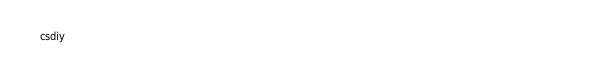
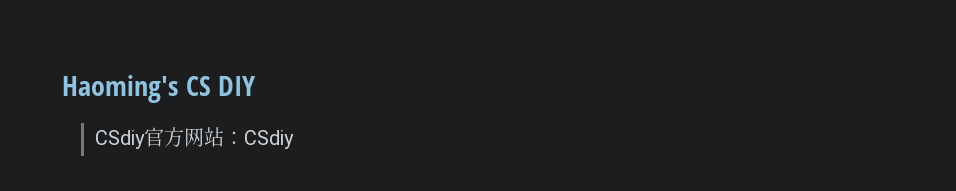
- csdiy
+ Haoming's CS DIY
+ CSdiy官方网站：CSdiy

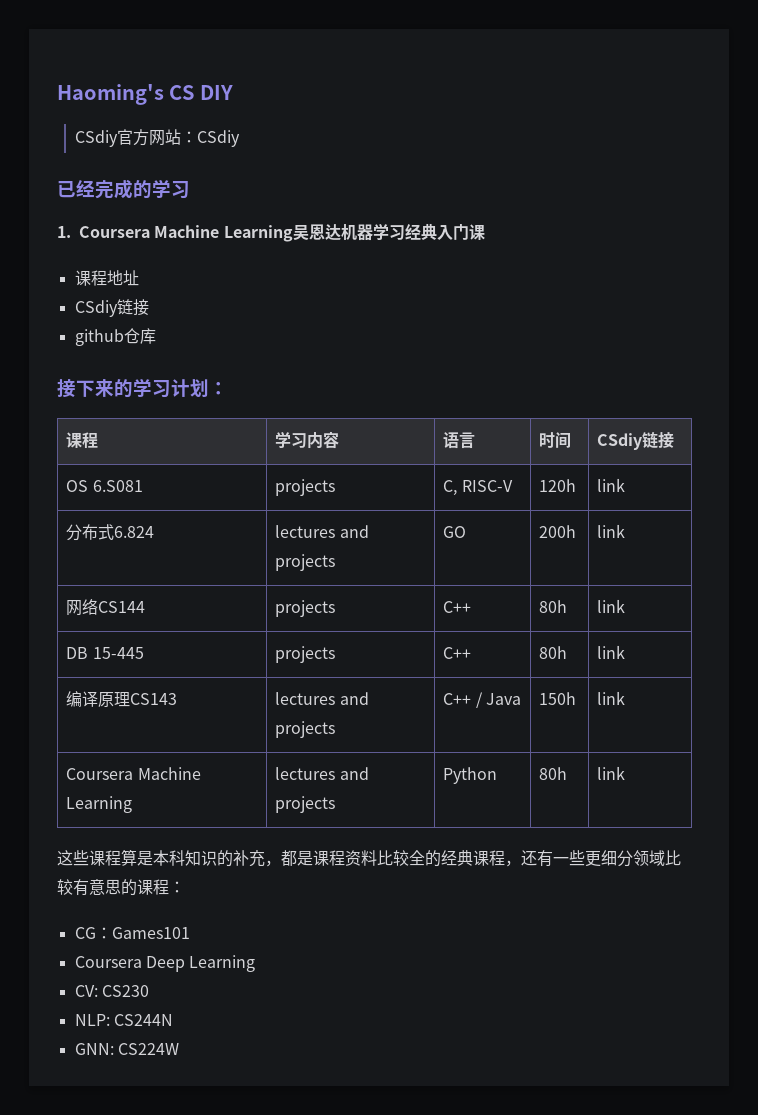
+ 已经完成的学习
+ 1. Coursera Machine Learning吴恩达机器学习经典入门课
+ 课程地址
+ CSdiy链接
+ github仓库
+ 接下来的学习计划：
+ 课程 | 学习内容 | 语言 | 时间 | CSdiy链接
+ OS 6.S081 | projects | C, RISC-V | 120h | link
+ 分布式6.824 | lectures and projects | GO | 200h | link
+ 网络CS144 | projects | C++ | 80h | link
+ DB 15-445 | projects | C++ | 80h | link
+ 编译原理CS143 | lectures and projects | C++ / Java | 150h | link
+ Coursera Machine Learning | lectures and projects | Python | 80h | link
+ 这些课程算是本科知识的补充，都是课程资料比较全的经典课程，还有一些更细分领域比较有意思的课程：
+ CG：Games101
+ Coursera Deep Learning
+ CV: CS230
+ NLP: CS244N
+ GNN: CS224W

